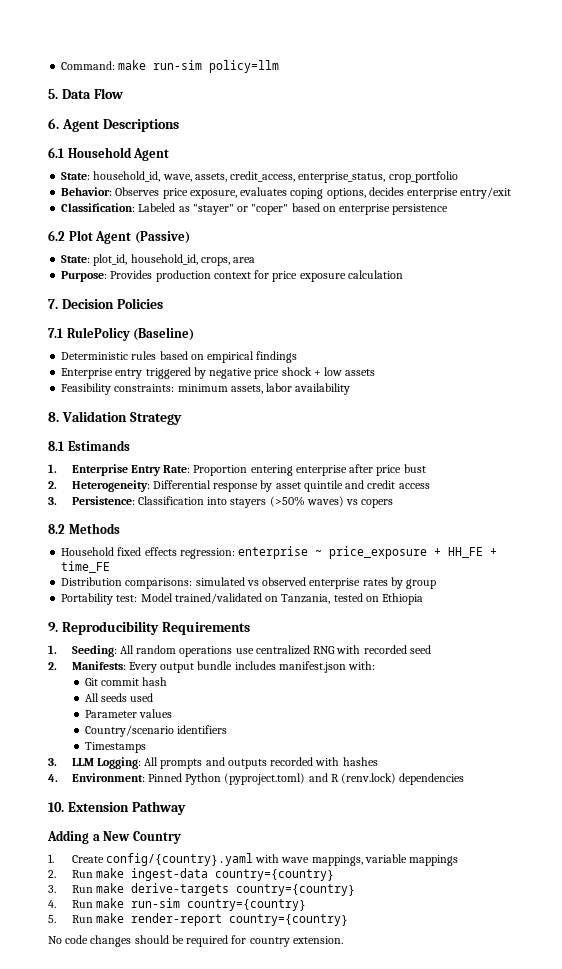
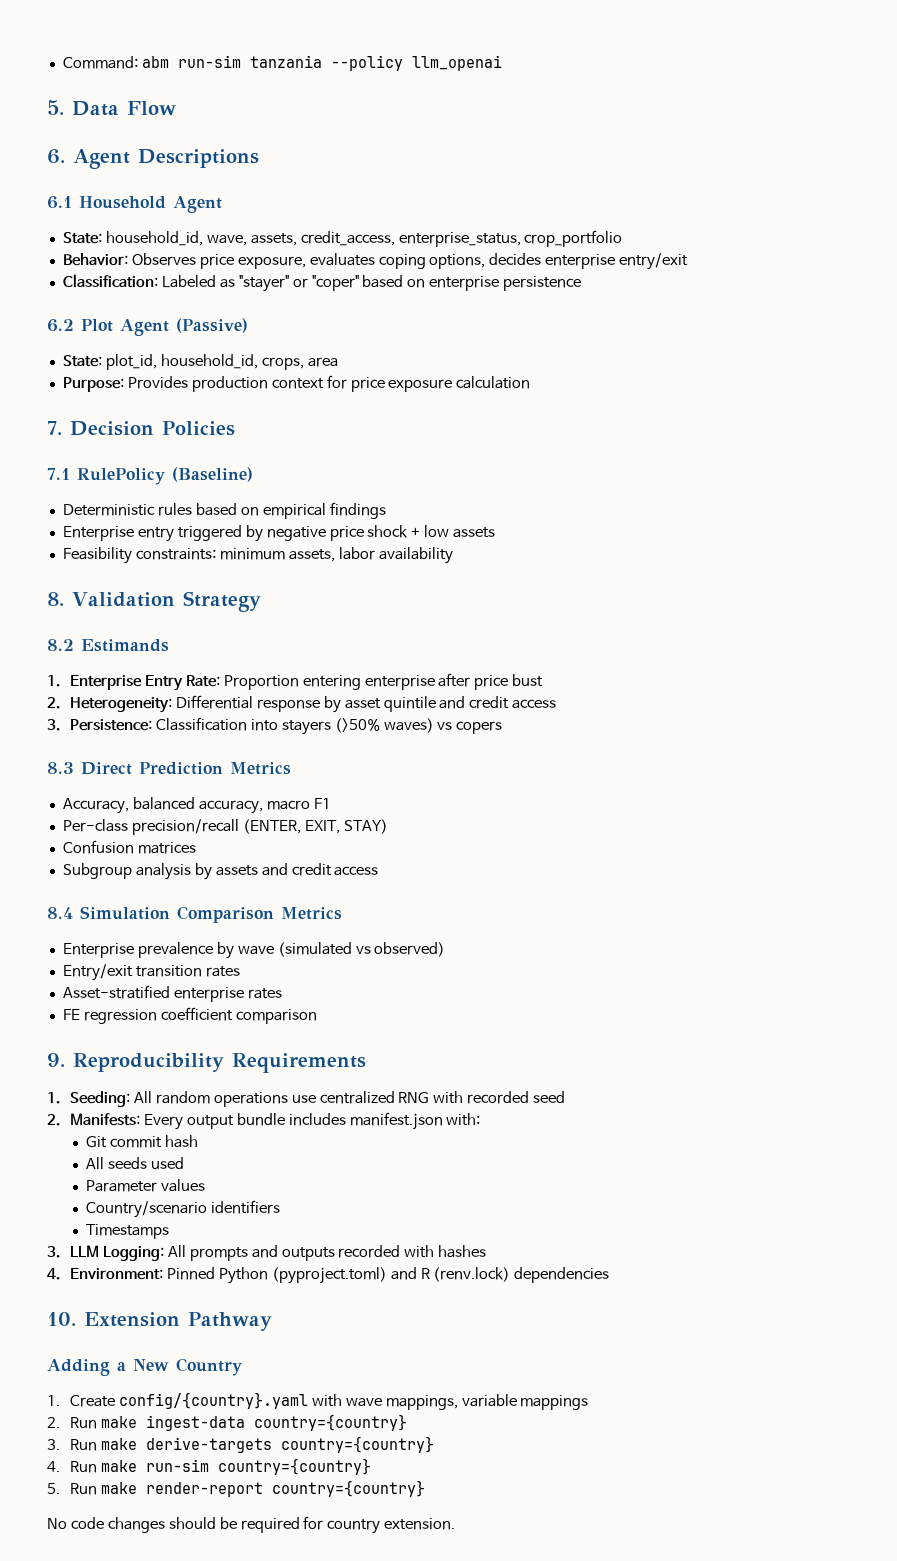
- Command: make run-sim policy=llm
+ Command: abm run-sim tanzania --policy llm_openai
- 8.1 Estimands
+ 8.2 Estimands
- 8.2 Methods
- Household fixed effects regression: enterprise ~ price_exposure + HH_FE + time_FE
- Distribution comparisons: simulated vs observed enterprise rates by group
- Portability test: Model trained/validated on Tanzania, tested on Ethiopia
+ 8.3 Direct Prediction Metrics
+ Accuracy, balanced accuracy, macro F1
+ Per-class precision/recall (ENTER, EXIT, STAY)
+ Confusion matrices
+ Subgroup analysis by assets and credit access
+ 8.4 Simulation Comparison Metrics
+ Enterprise prevalence by wave (simulated vs observed)
+ Entry/exit transition rates
+ Asset-stratified enterprise rates
+ FE regression coefficient comparison

